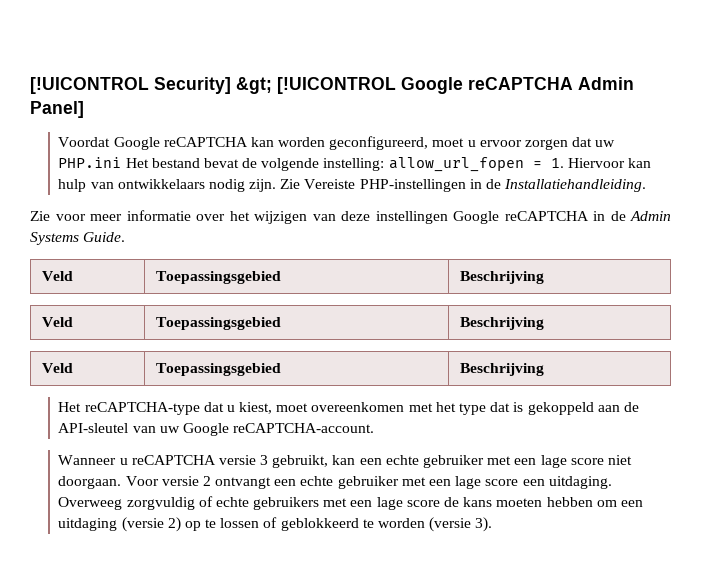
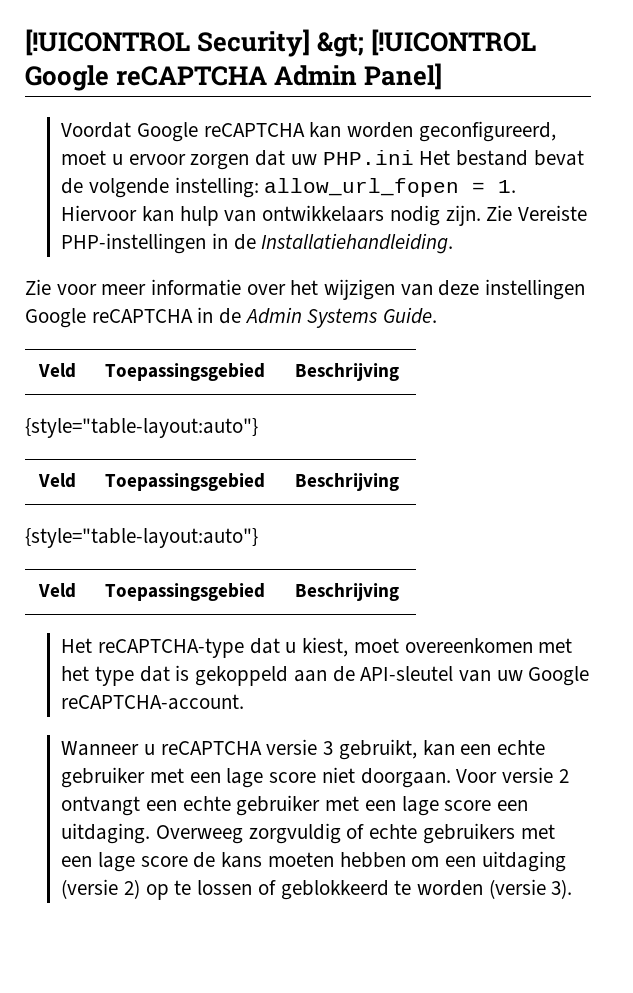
  Zie voor meer informatie over het wijzigen van deze instellingen Google reCAPTCHA in de Admin Systems Guide.
  Veld | Toepassingsgebied | Beschrijving
+ {style="table-layout:auto"}
  Veld | Toepassingsgebied | Beschrijving
+ {style="table-layout:auto"}

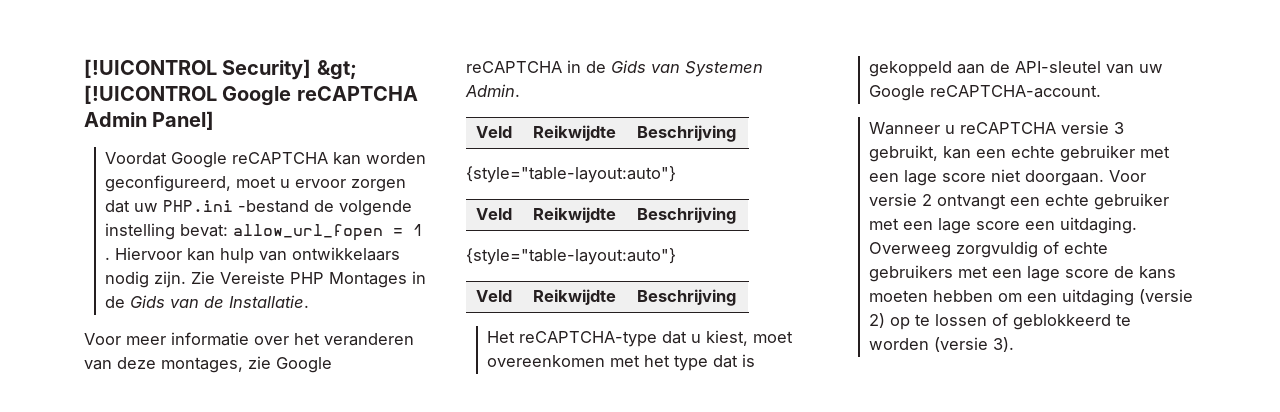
- Voordat Google reCAPTCHA kan worden geconfigureerd, moet u ervoor zorgen dat uw PHP.ini Het bestand bevat de volgende instelling: allow_url_fopen = 1. Hiervoor kan hulp van ontwikkelaars nodig zijn.
+ Voordat Google reCAPTCHA kan worden geconfigureerd, moet u ervoor zorgen dat uw PHP.ini -bestand de volgende instelling bevat: allow_url_fopen = 1 . Hiervoor kan hulp van ontwikkelaars nodig zijn.
- Zie Vereiste PHP-instellingen in de Installatiehandleiding.
- Zie voor meer informatie over het wijzigen van deze instellingen Google reCAPTCHA in de Admin Systems Guide.
- Veld | Toepassingsgebied | Beschrijving
+ Zie Vereiste PHP Montages in de Gids van de Installatie.
+ Voor meer informatie over het veranderen van deze montages, zie Google reCAPTCHA in de Gids van Systemen Admin.
+ Veld | Reikwijdte | Beschrijving
  {style="table-layout:auto"}
- Veld | Toepassingsgebied | Beschrijving
+ Veld | Reikwijdte | Beschrijving
  {style="table-layout:auto"}
- Veld | Toepassingsgebied | Beschrijving
+ Veld | Reikwijdte | Beschrijving

